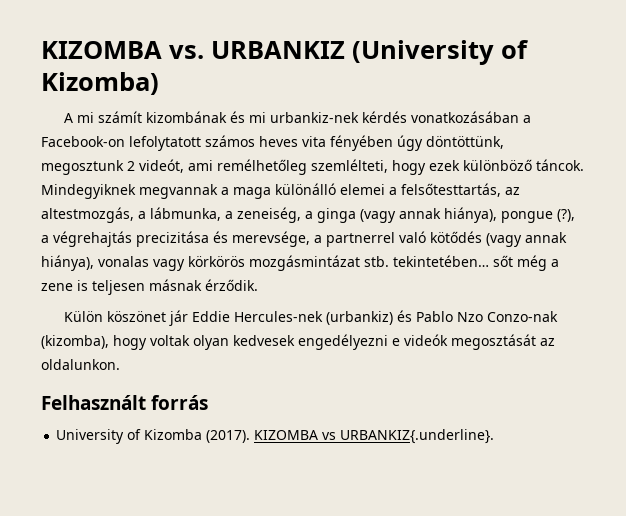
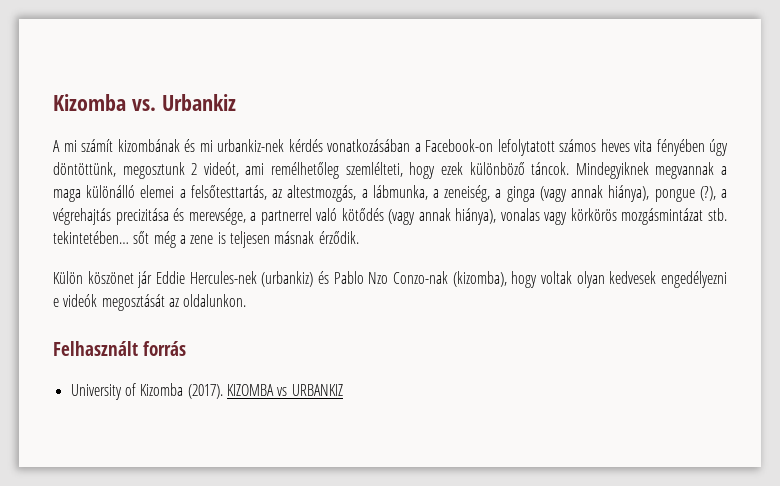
- KIZOMBA vs. URBANKIZ (University of Kizomba)
+ Kizomba vs. Urbankiz
- KIZOMBA vs URBANKIZ{.underline}.
+ KIZOMBA vs URBANKIZ

